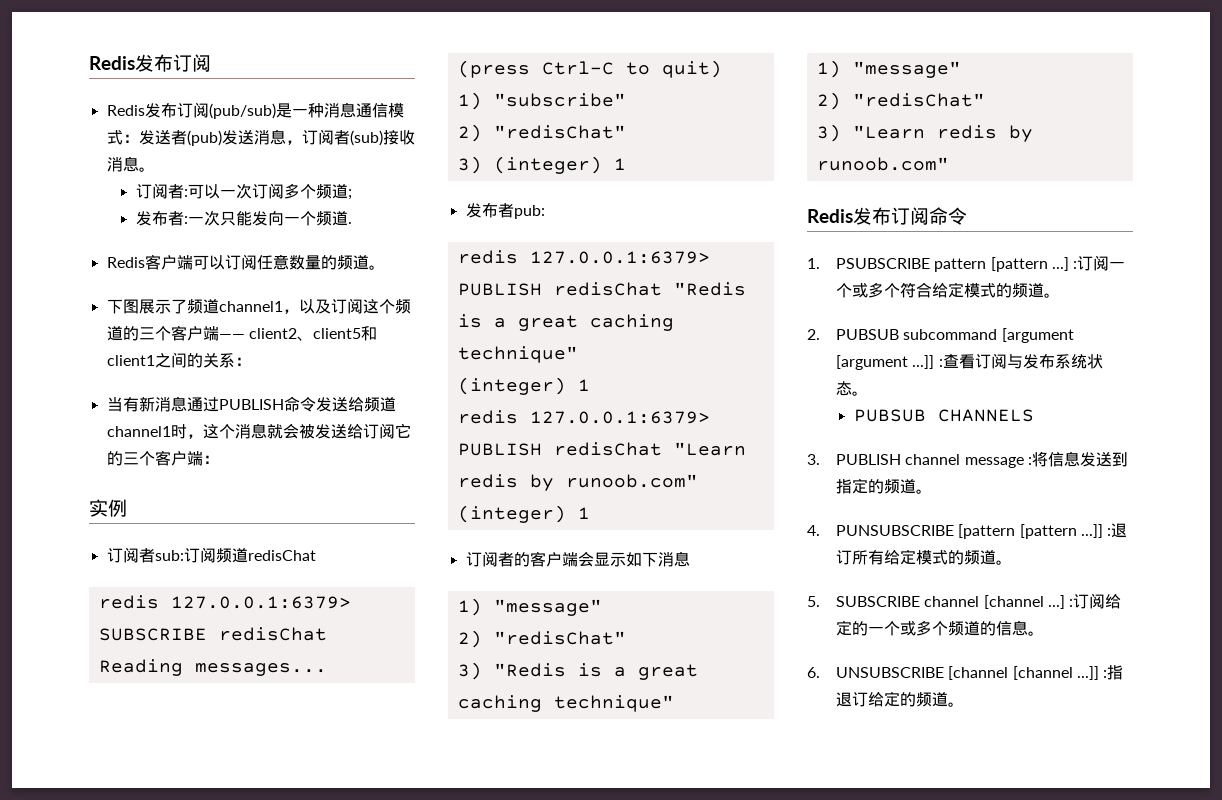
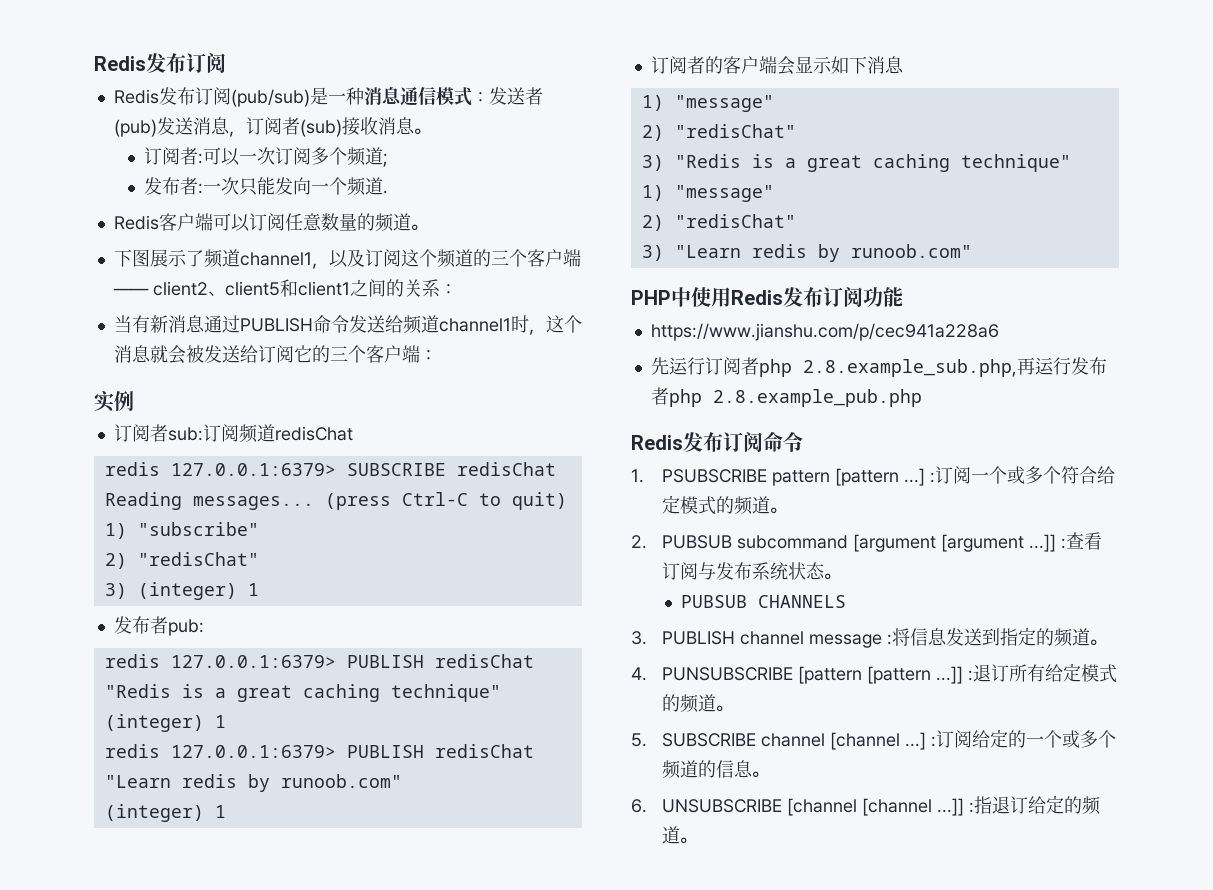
+ PHP中使用Redis发布订阅功能
+ https://www.jianshu.com/p/cec941a228a6
+ 先运行订阅者php 2.8.example_sub.php,再运行发布者php 2.8.example_pub.php

